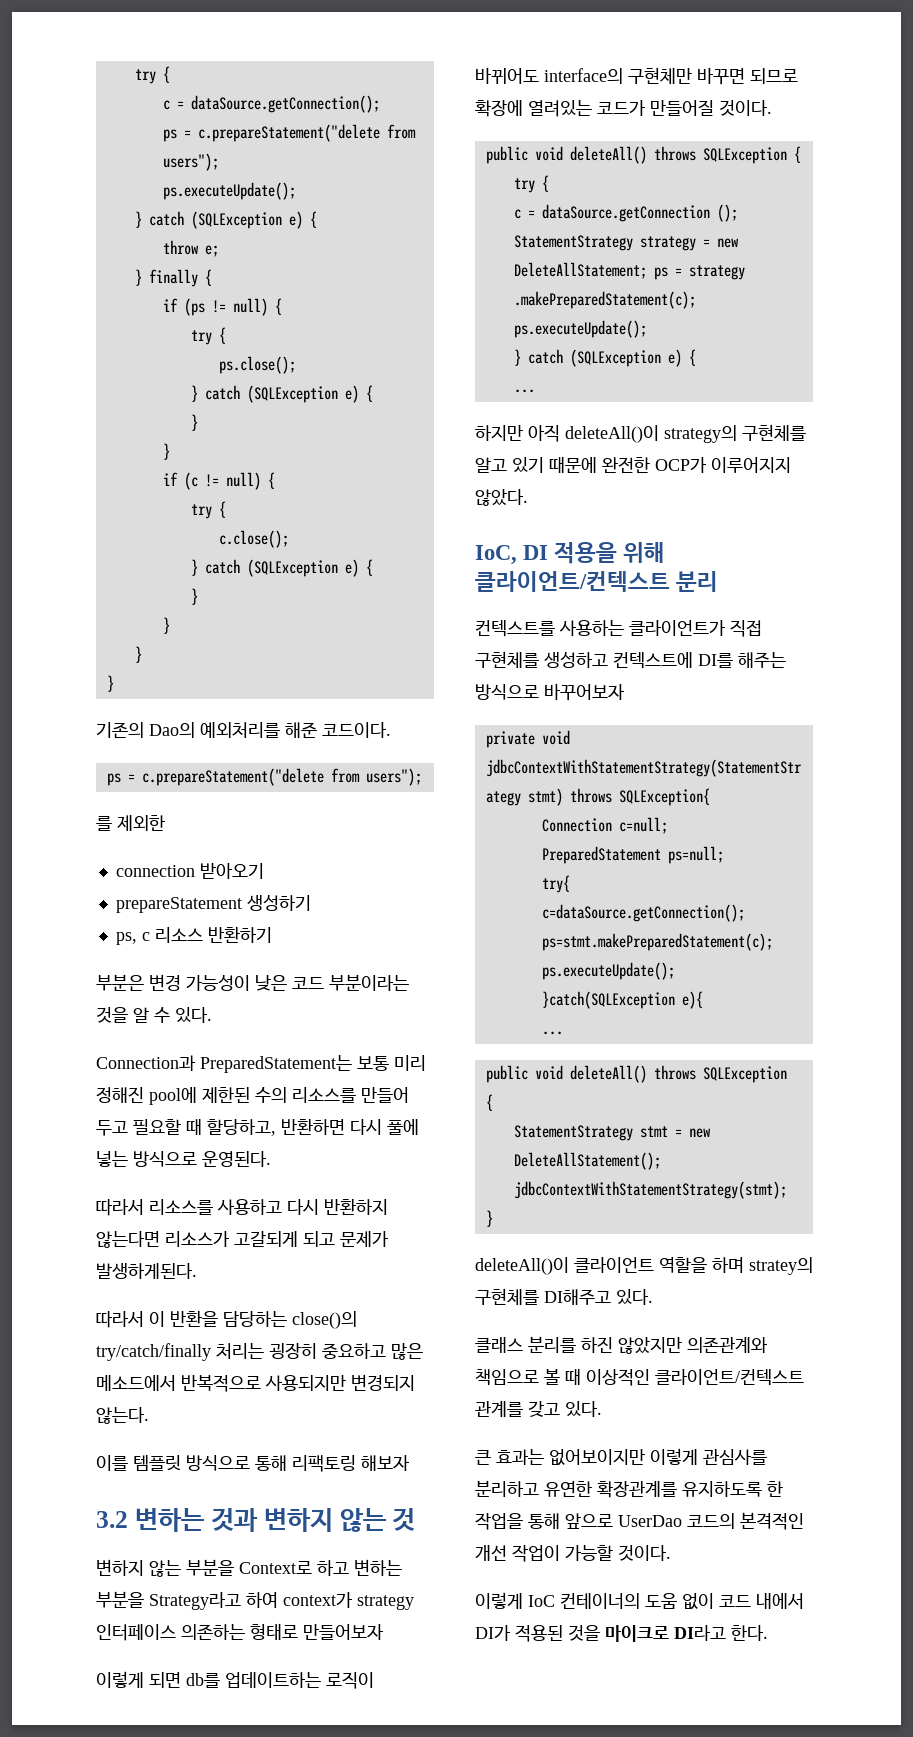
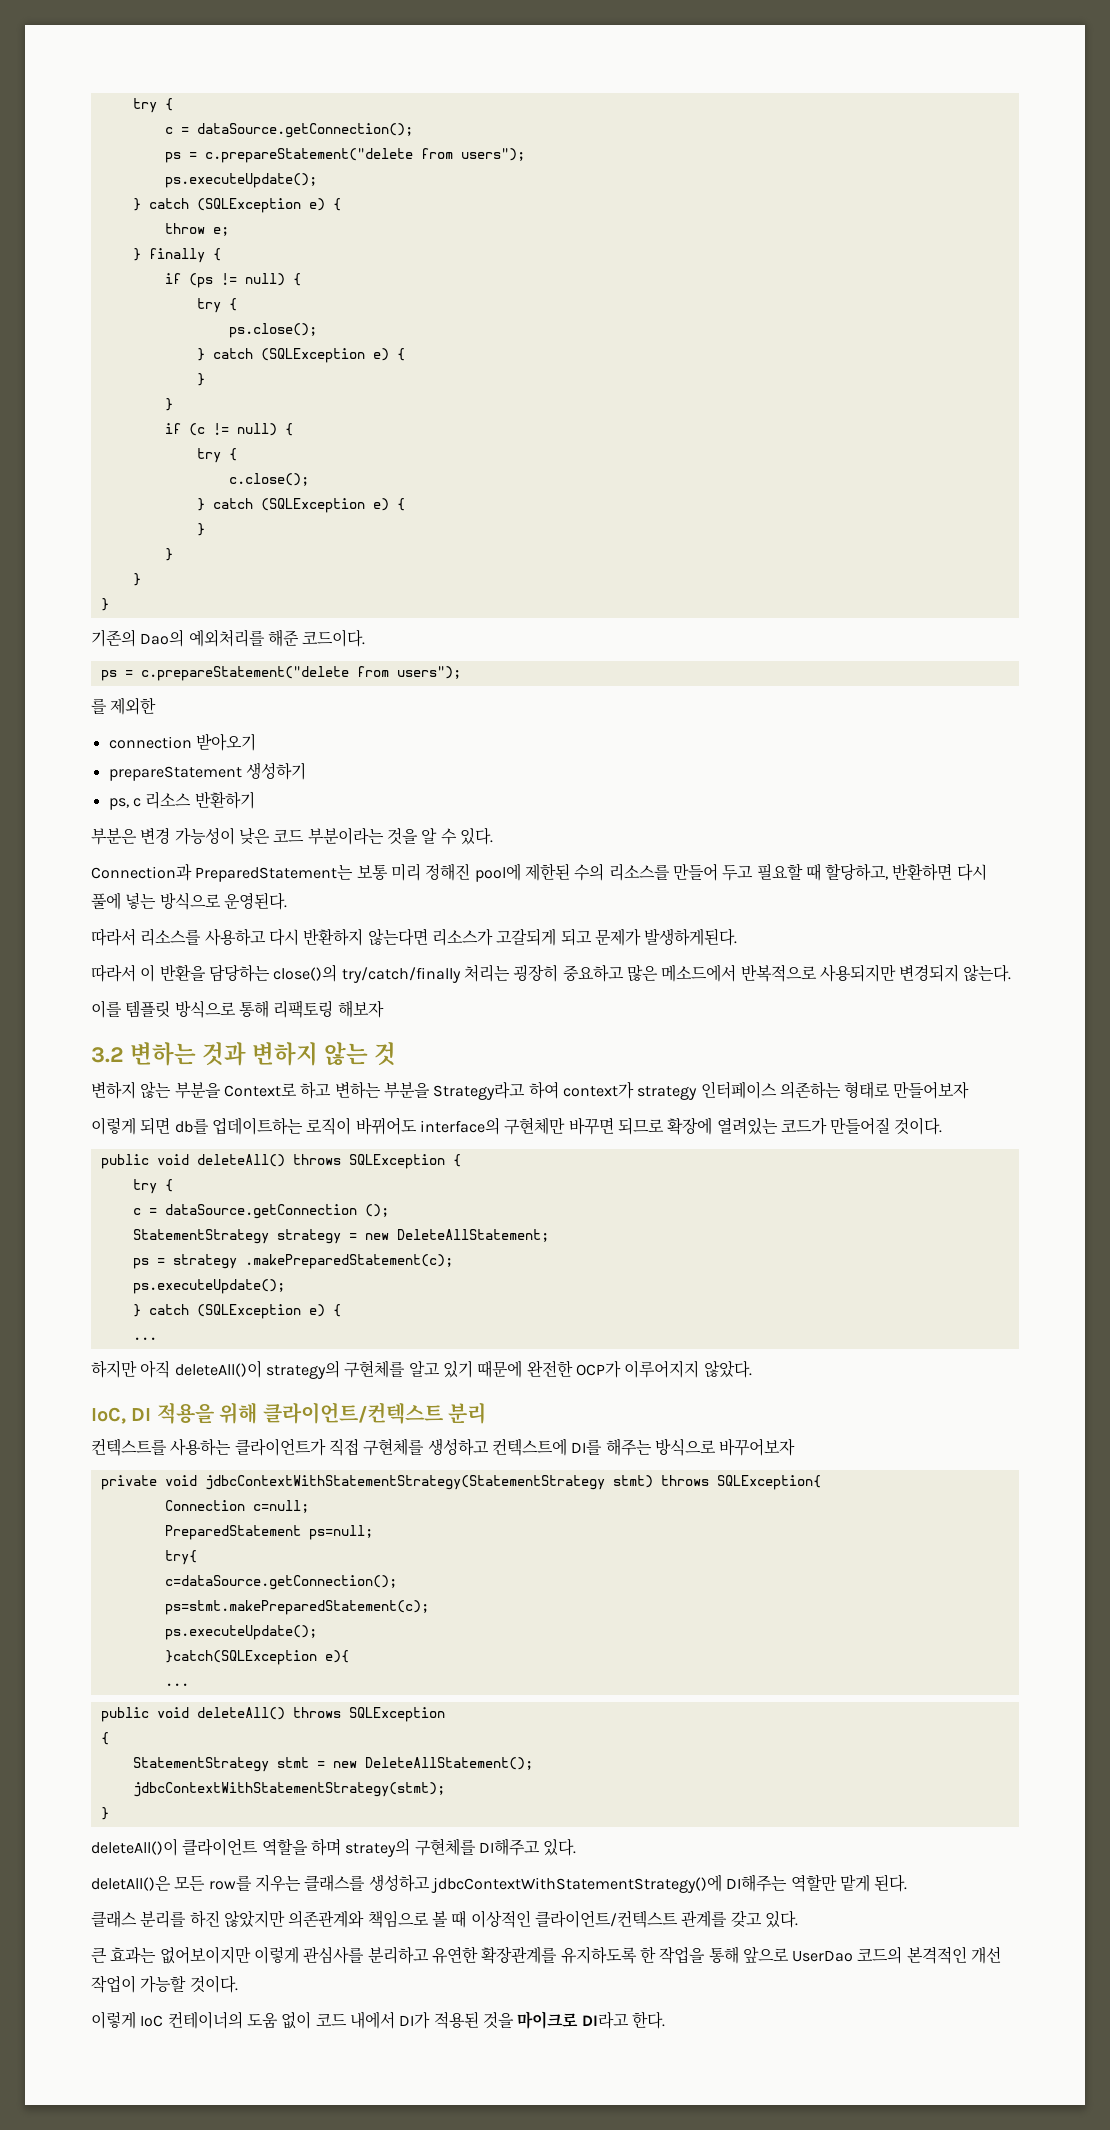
- StatementStrategy strategy = new DeleteAllStatement; ps = strategy .makePreparedStatement(c);
+ StatementStrategy strategy = new DeleteAllStatement;
+ ps = strategy .makePreparedStatement(c);
+ deletAll()은 모든 row를 지우는 클래스를 생성하고 jdbcContextWithStatementStrategy()에 DI해주는 역할만 맡게 된다.

